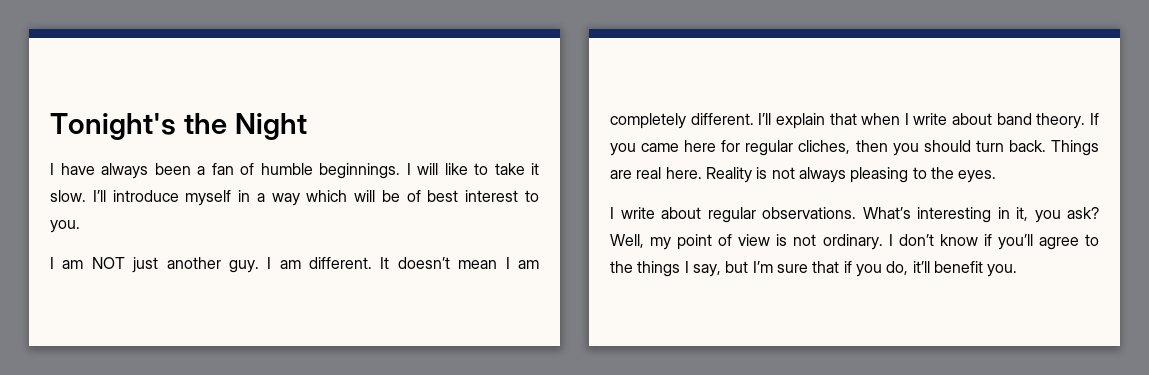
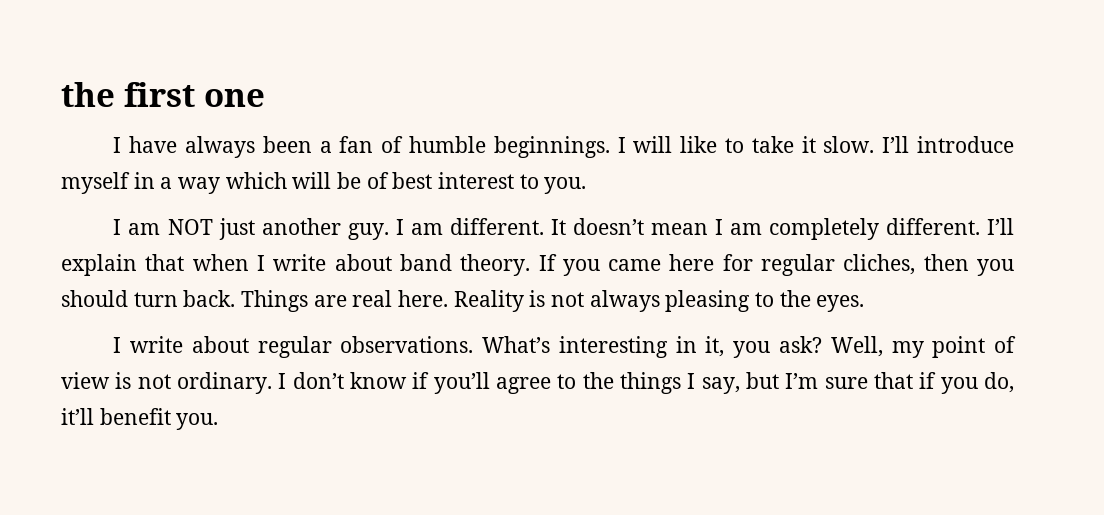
- Tonight's the Night
+ the first one

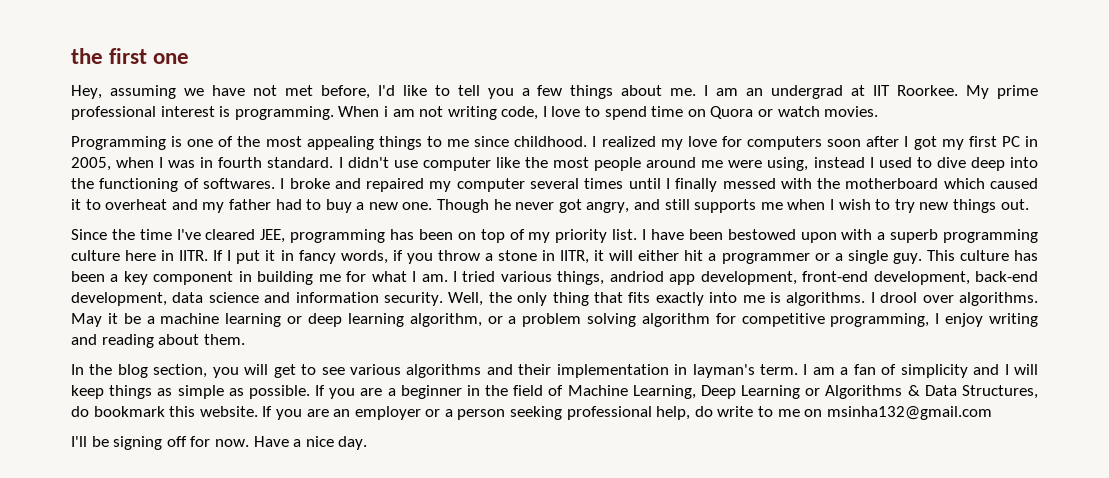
- I have always been a fan of humble beginnings. I will like to take it slow. I’ll introduce myself in a way which will be of best interest to you.
- I am NOT just another guy. I am different. It doesn’t mean I am completely different. I’ll explain that when I write about band theory. If you came here for regular cliches, then you should turn back. Things are real here. Reality is not always pleasing to the eyes.
- I write about regular observations. What’s interesting in it, you ask? Well, my point of view is not ordinary. I don’t know if you’ll agree to the things I say, but I’m sure that if you do, it’ll benefit you.
+ Hey, assuming we have not met before, I'd like to tell you a few things about me. I am an undergrad at IIT Roorkee. My prime professional interest is programming. When i am not writing code, I love to spend time on Quora or watch movies.
+ Programming is one of the most appealing things to me since childhood. I realized my love for computers soon after I got my first PC in 2005, when I was in fourth standard. I didn't use computer like the most people around me were using, instead I used to dive deep into the functioning of softwares. I broke and repaired my computer several times until I finally messed with the motherboard which caused it to overheat and my father had to buy a new one. Though he never got angry, and still supports me when I wish to try new things out.
+ Since the time I've cleared JEE, programming has been on top of my priority list. I have been bestowed upon with a superb programming culture here in IITR. If I put it in fancy words, if you throw a stone in IITR, it will either hit a programmer or a single guy. This culture has been a key component in building me for what I am. I tried various things, andriod app development, front-end development, back-end development, data science and information security. Well, the only thing that fits exactly into me is algorithms. I drool over algorithms. May it be a machine learning or deep learning algorithm, or a problem solving algorithm for competitive programming, I enjoy writing and reading about them.
+ In the blog section, you will get to see various algorithms and their implementation in layman's term. I am a fan of simplicity and I will keep things as simple as possible. If you are a beginner in the field of Machine Learning, Deep Learning or Algorithms & Data Structures, do bookmark this website. If you are an employer or a person seeking professional help, do write to me on msinha132@gmail.com
+ I'll be signing off for now. Have a nice day.

